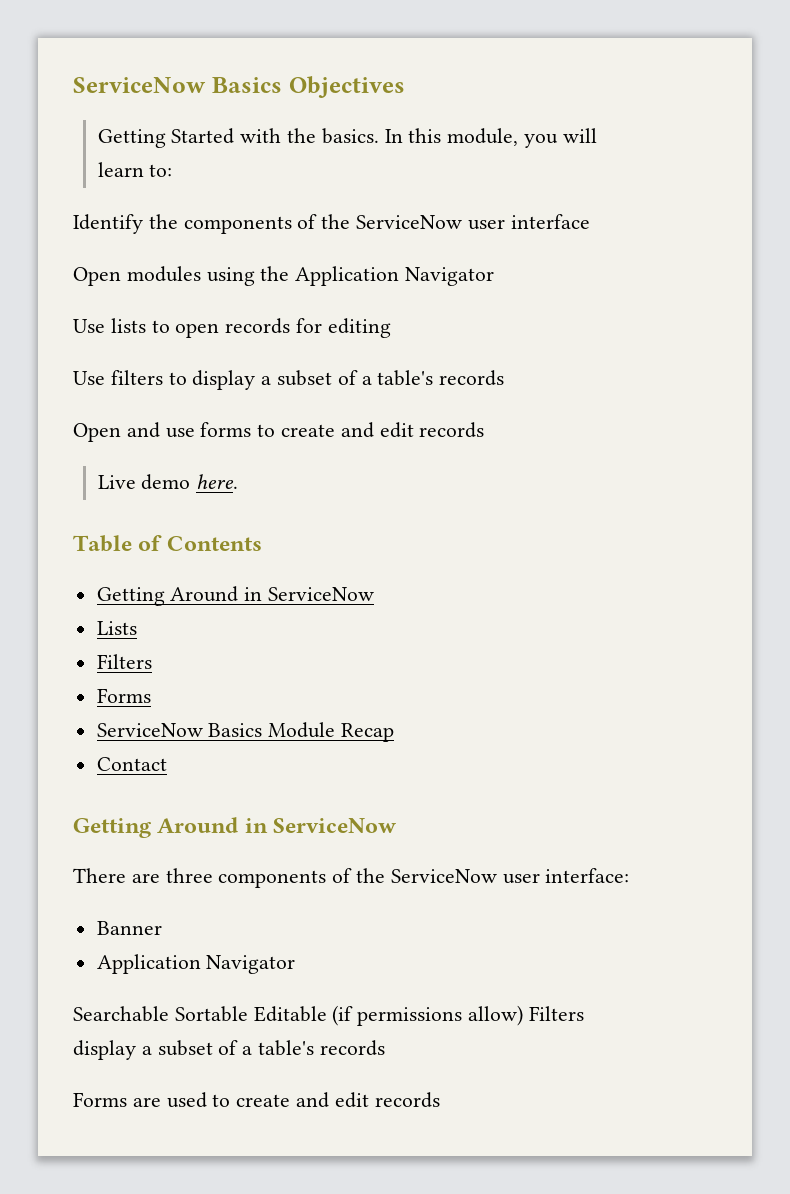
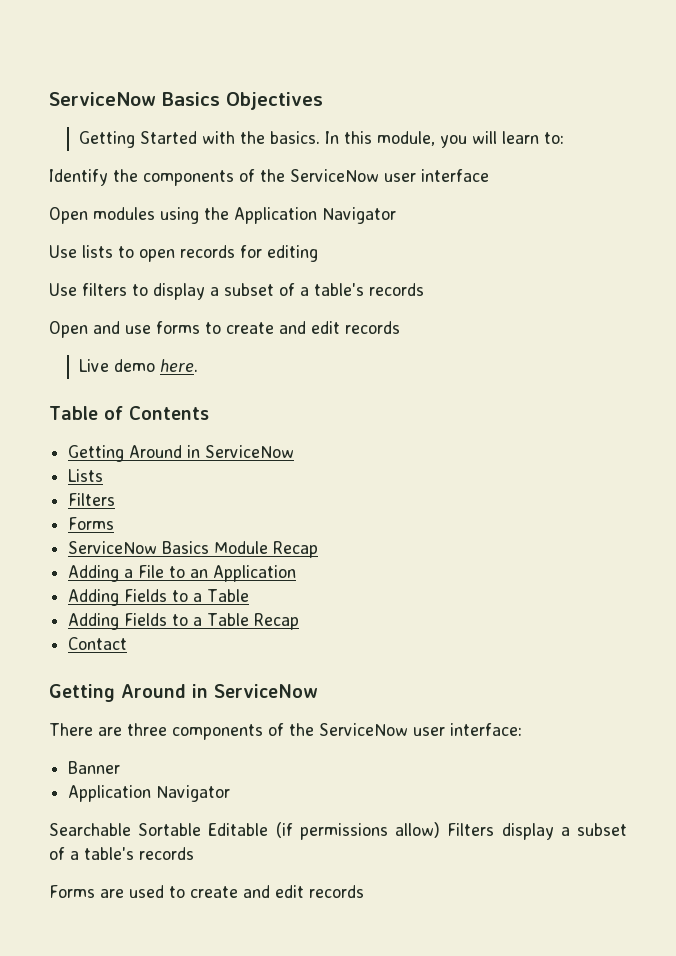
+ Adding a File to an Application
+ Adding Fields to a Table
+ Adding Fields to a Table Recap

